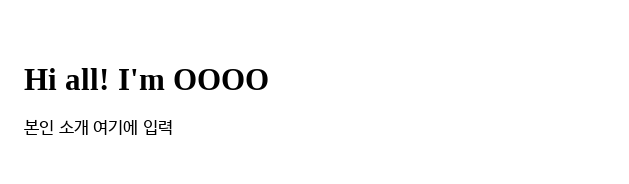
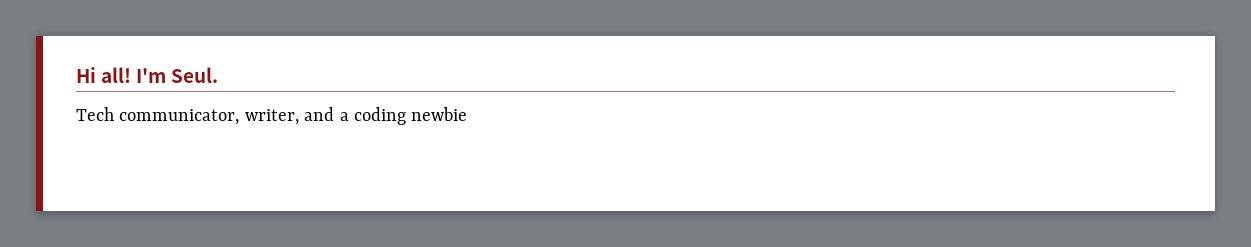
- I'm OOOO
- 본인 소개 여기에 입력
+ I'm Seul.
+ Tech communicator, writer, and a coding newbie

